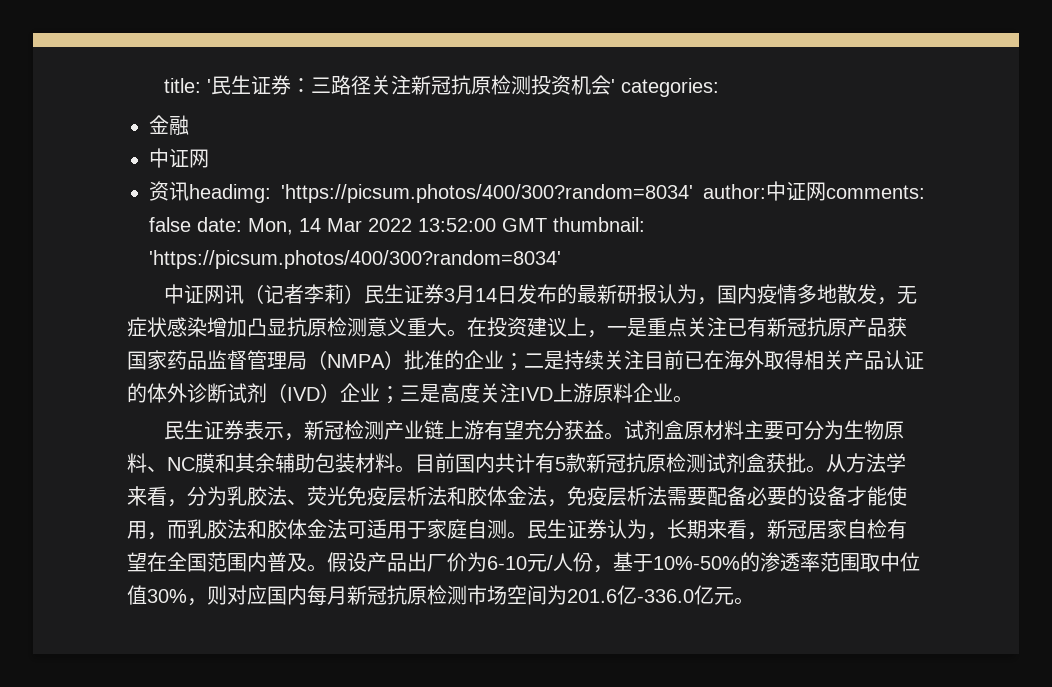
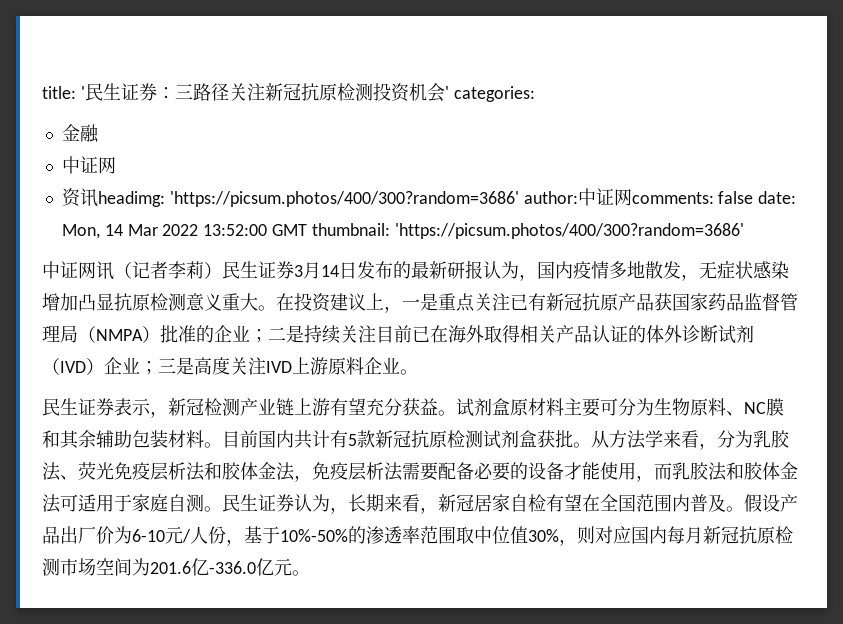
- 资讯headimg: 'https://picsum.photos/400/300?random=8034' author:中证网comments: false date: Mon, 14 Mar 2022 13:52:00 GMT thumbnail: 'https://picsum.photos/400/300?random=8034'
+ 资讯headimg: 'https://picsum.photos/400/300?random=3686' author:中证网comments: false date: Mon, 14 Mar 2022 13:52:00 GMT thumbnail: 'https://picsum.photos/400/300?random=3686'

